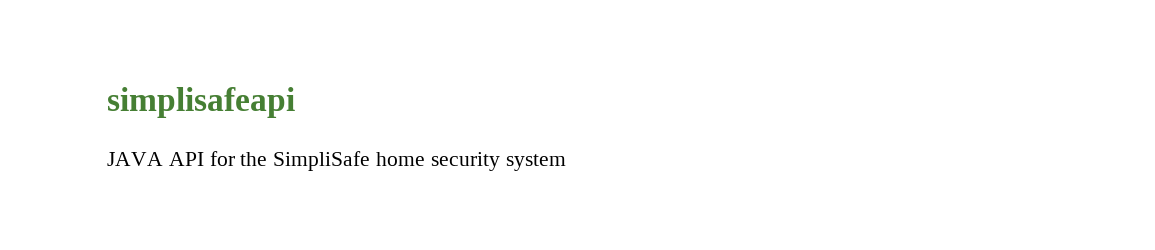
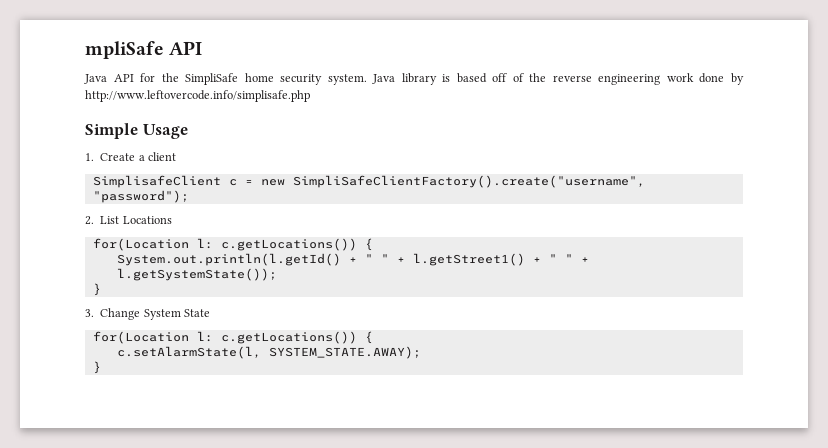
- simplisafeapi
- JAVA API for the SimpliSafe home security system
+ mpliSafe API
+ Java API for the SimpliSafe home security system. Java library is based off of the reverse engineering work done by http://www.leftovercode.info/simplisafe.php
+ Simple Usage
+ 1. Create a client
+ SimplisafeClient c = new SimpliSafeClientFactory().create("username", "password");
+ 2. List Locations
+ for(Location l: c.getLocations()) {
+ System.out.println(l.getId() + " " + l.getStreet1() + " " + l.getSystemState());
+ }
+ 3. Change System State
+ for(Location l: c.getLocations()) {
+ c.setAlarmState(l, SYSTEM_STATE.AWAY);
+ }

